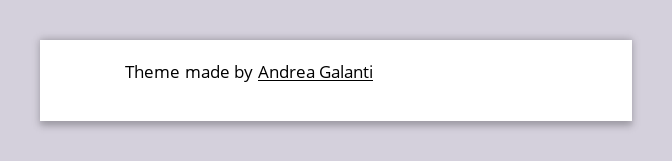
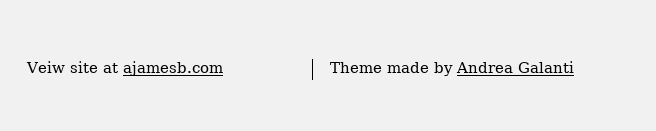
+ Veiw site at ajamesb.com

